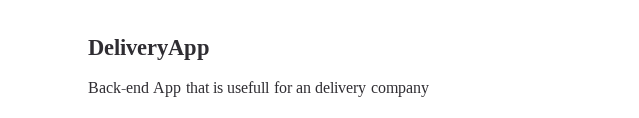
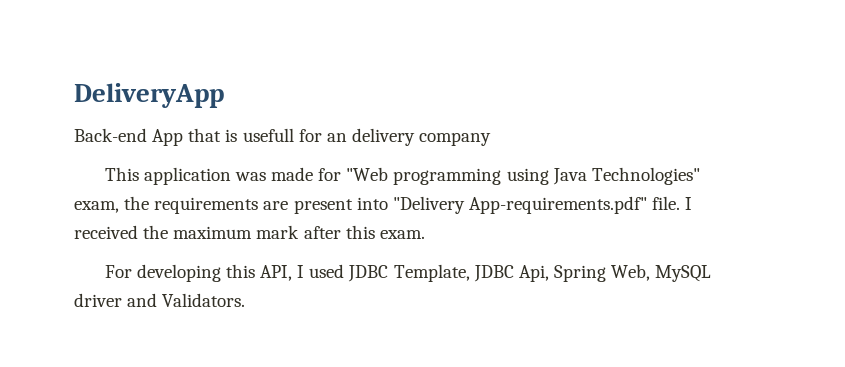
+ This application was made for "Web programming using Java Technologies" exam, the requirements are present into "Delivery App-requirements.pdf" file. I received the maximum mark after this exam.
+ For developing this API, I used JDBC Template, JDBC Api, Spring Web, MySQL driver and Validators.

